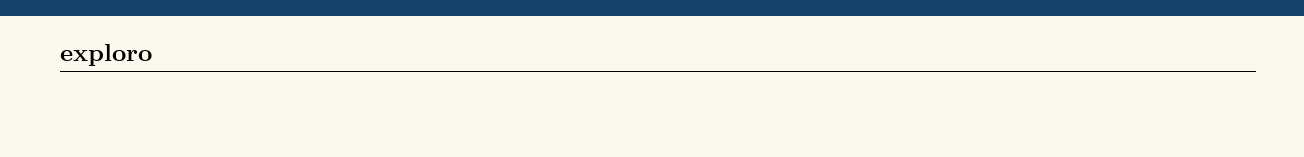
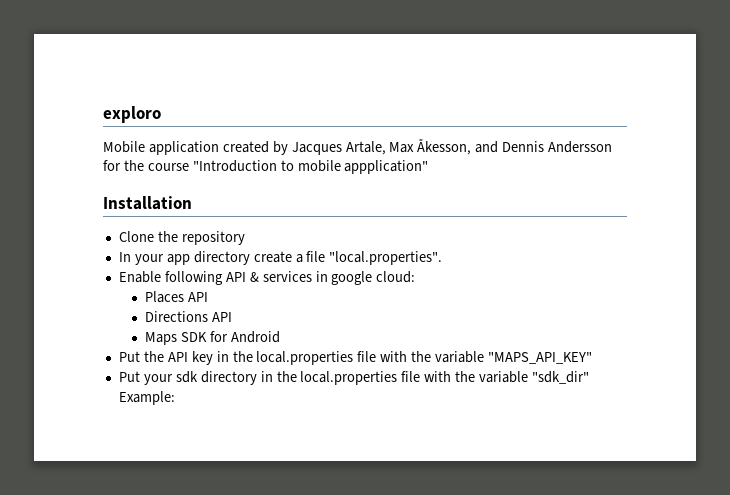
+ Mobile application created by Jacques Artale, Max Åkesson, and Dennis Andersson for the course "Introduction to mobile appplication"
+ Installation
+ Clone the repository
+ In your app directory create a file "local.properties".
+ Enable following API & services in google cloud:
+ Places API
+ Directions API
+ Maps SDK for Android
+ Put the API key in the local.properties file with the variable "MAPS_API_KEY"
+ Put your sdk directory in the local.properties file with the variable "sdk_dir" Example:

